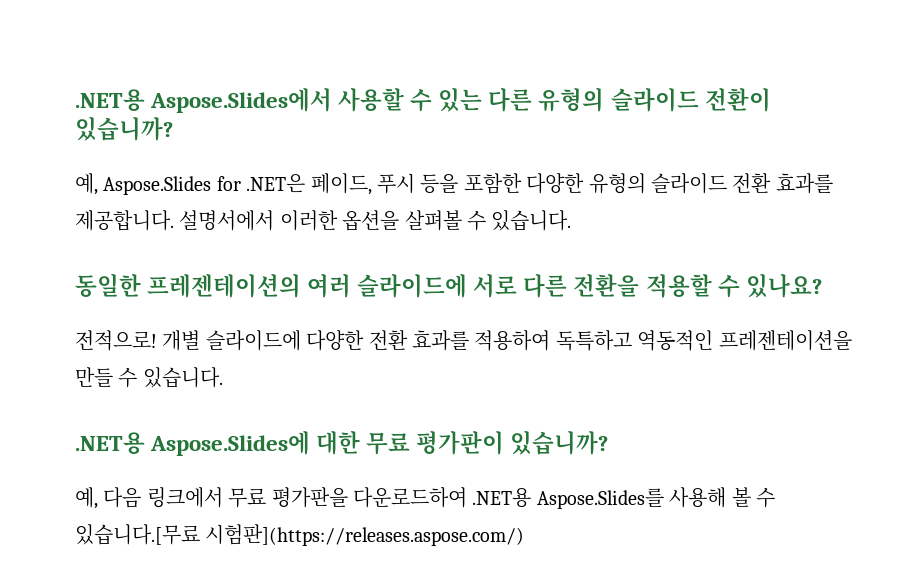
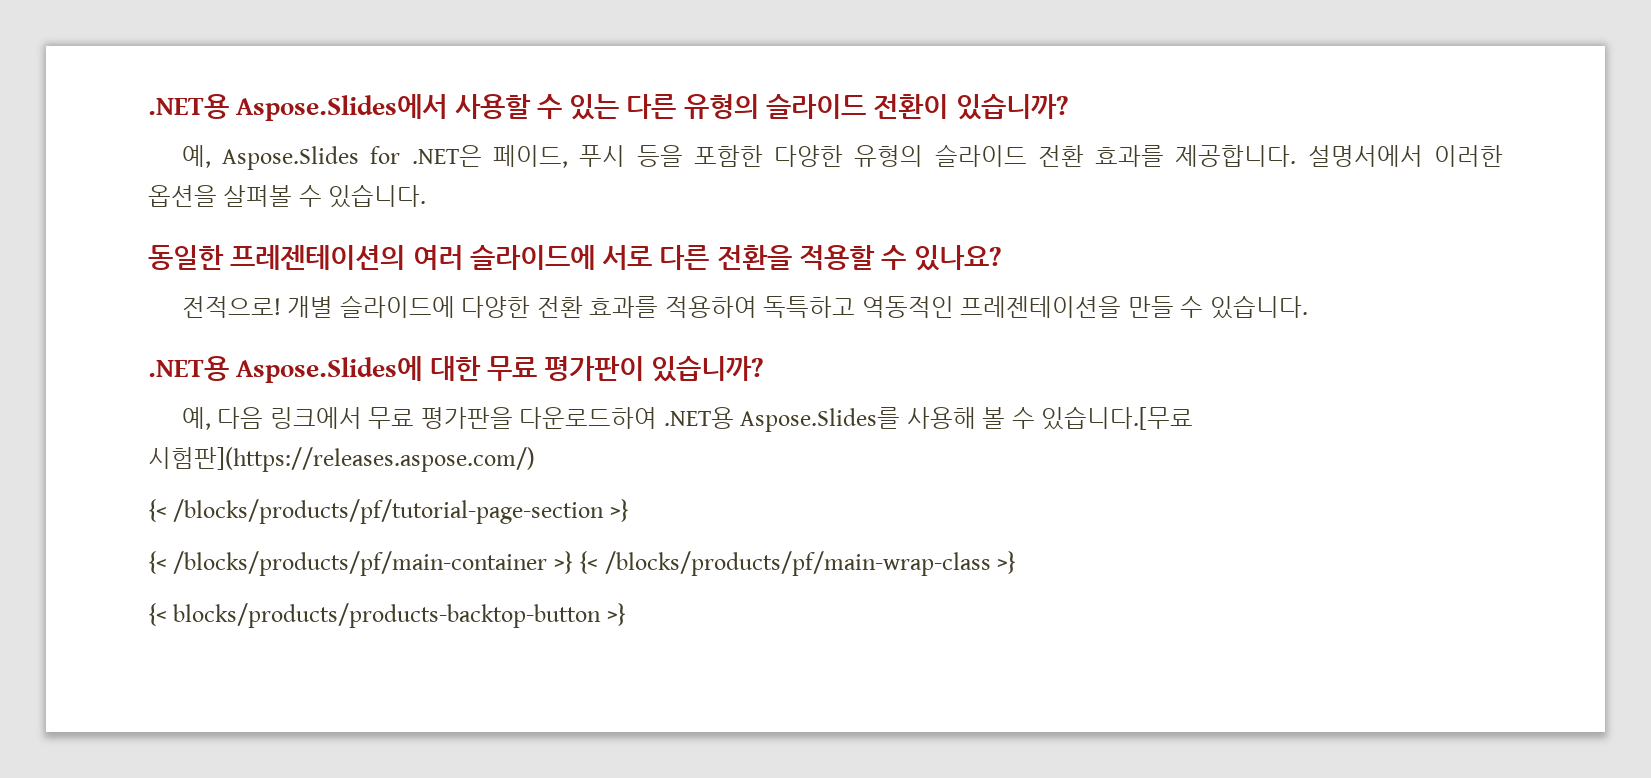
+ {< /blocks/products/pf/tutorial-page-section >}
+ {< /blocks/products/pf/main-container >} {< /blocks/products/pf/main-wrap-class >}
+ {< blocks/products/products-backtop-button >}

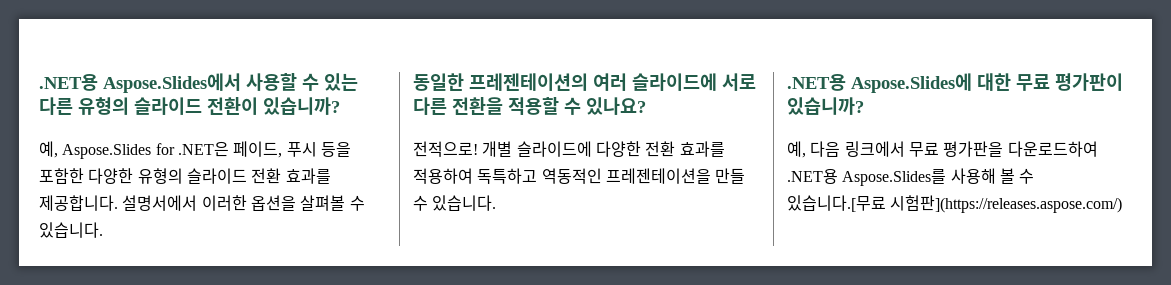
- {< /blocks/products/pf/tutorial-page-section >}
- {< /blocks/products/pf/main-container >} {< /blocks/products/pf/main-wrap-class >}
- {< blocks/products/products-backtop-button >}

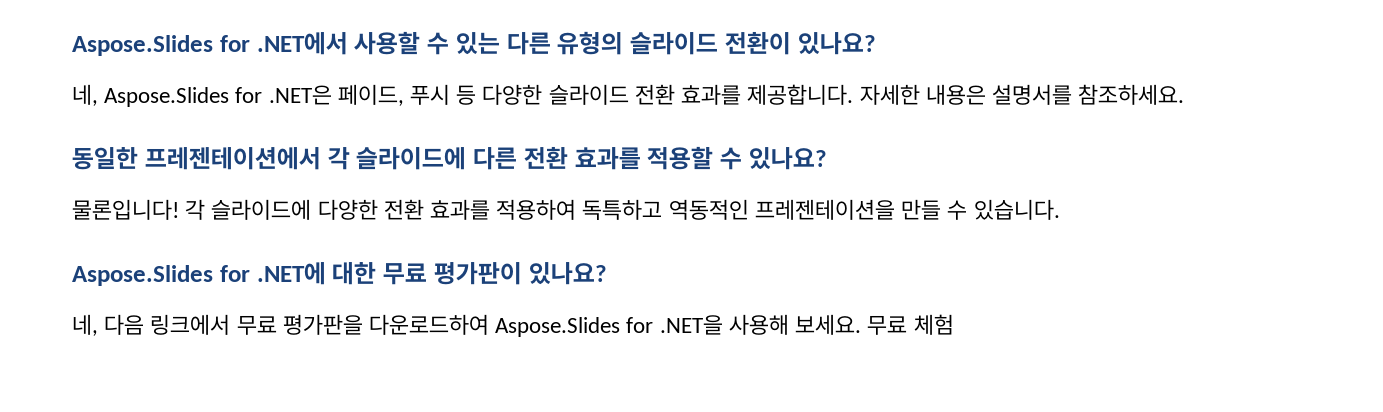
- .NET용 Aspose.Slides에서 사용할 수 있는 다른 유형의 슬라이드 전환이 있습니까?
- 예, Aspose.Slides for .NET은 페이드, 푸시 등을 포함한 다양한 유형의 슬라이드 전환 효과를 제공합니다. 설명서에서 이러한 옵션을 살펴볼 수 있습니다.
- 동일한 프레젠테이션의 여러 슬라이드에 서로 다른 전환을 적용할 수 있나요?
+ Aspose.Slides for .NET에서 사용할 수 있는 다른 유형의 슬라이드 전환이 있나요?
+ 네, Aspose.Slides for .NET은 페이드, 푸시 등 다양한 슬라이드 전환 효과를 제공합니다. 자세한 내용은 설명서를 참조하세요.
+ 동일한 프레젠테이션에서 각 슬라이드에 다른 전환 효과를 적용할 수 있나요?
- 전적으로! 개별 슬라이드에 다양한 전환 효과를 적용하여 독특하고 역동적인 프레젠테이션을 만들 수 있습니다.
+ 물론입니다! 각 슬라이드에 다양한 전환 효과를 적용하여 독특하고 역동적인 프레젠테이션을 만들 수 있습니다.
- .NET용 Aspose.Slides에 대한 무료 평가판이 있습니까?
- 예, 다음 링크에서 무료 평가판을 다운로드하여 .NET용 Aspose.Slides를 사용해 볼 수 있습니다.[무료 시험판](https://releases.aspose.com/)
+ Aspose.Slides for .NET에 대한 무료 평가판이 있나요?
+ 네, 다음 링크에서 무료 평가판을 다운로드하여 Aspose.Slides for .NET을 사용해 보세요. 무료 체험

